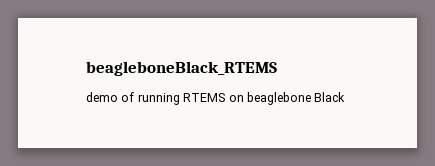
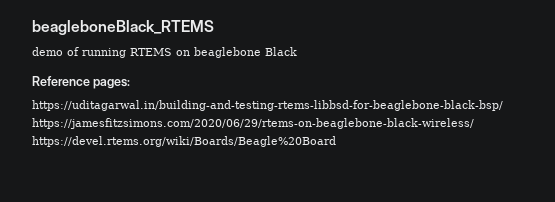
+ Reference pages:
+ https://uditagarwal.in/building-and-testing-rtems-libbsd-for-beaglebone-black-bsp/
+ https://jamesfitzsimons.com/2020/06/29/rtems-on-beaglebone-black-wireless/
+ https://devel.rtems.org/wiki/Boards/Beagle%20Board

